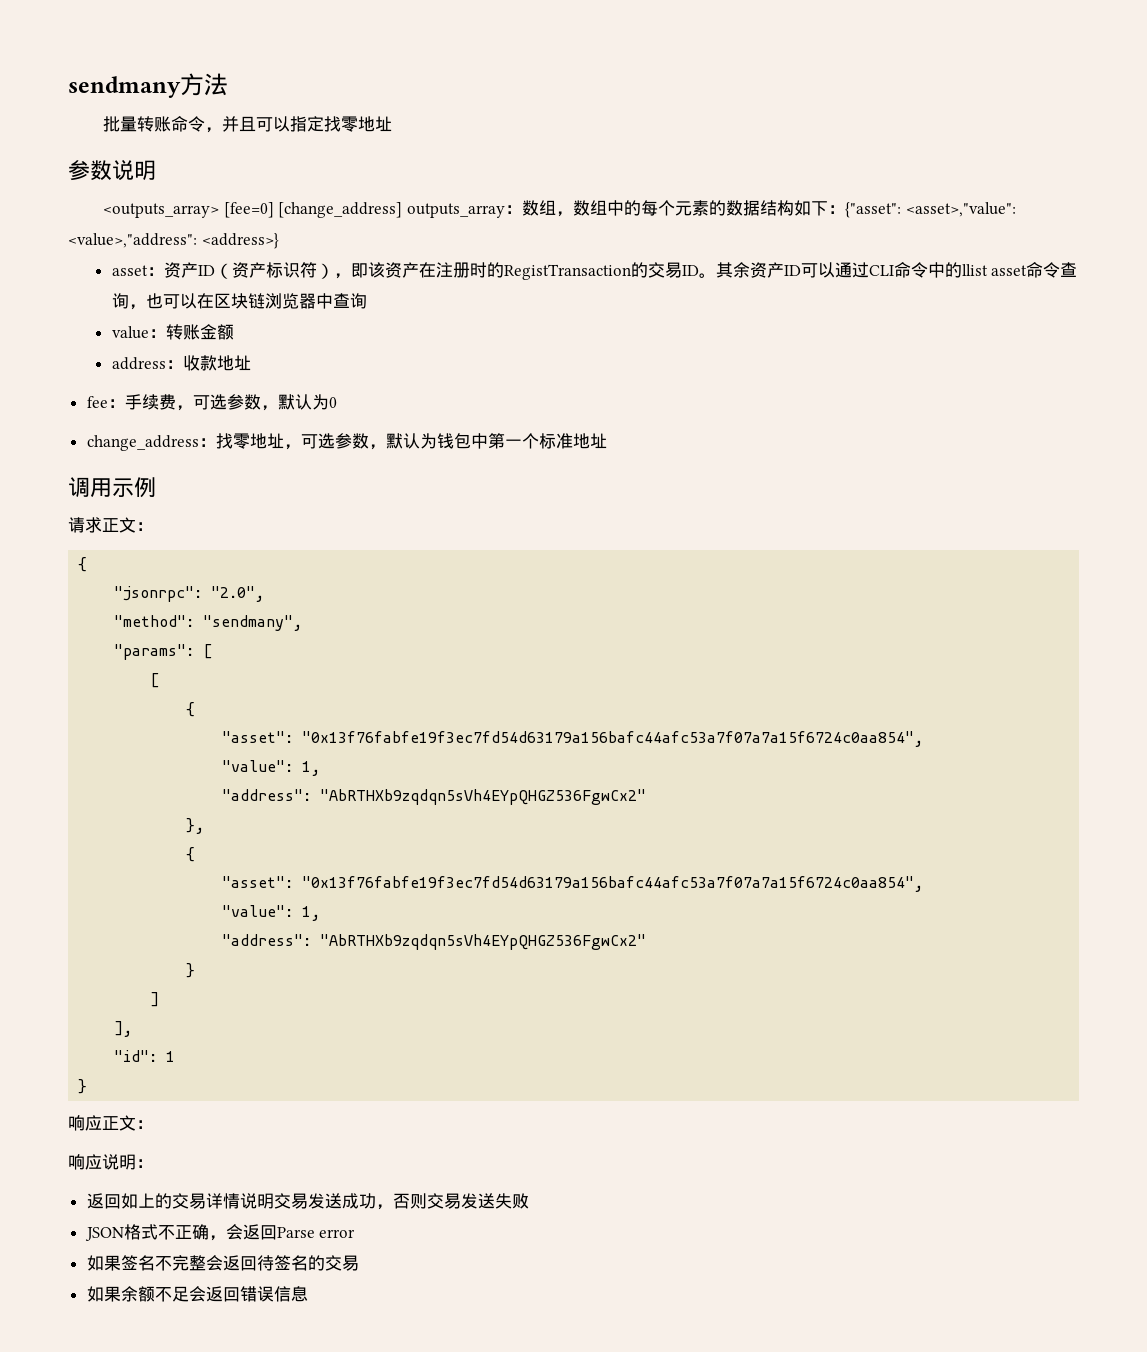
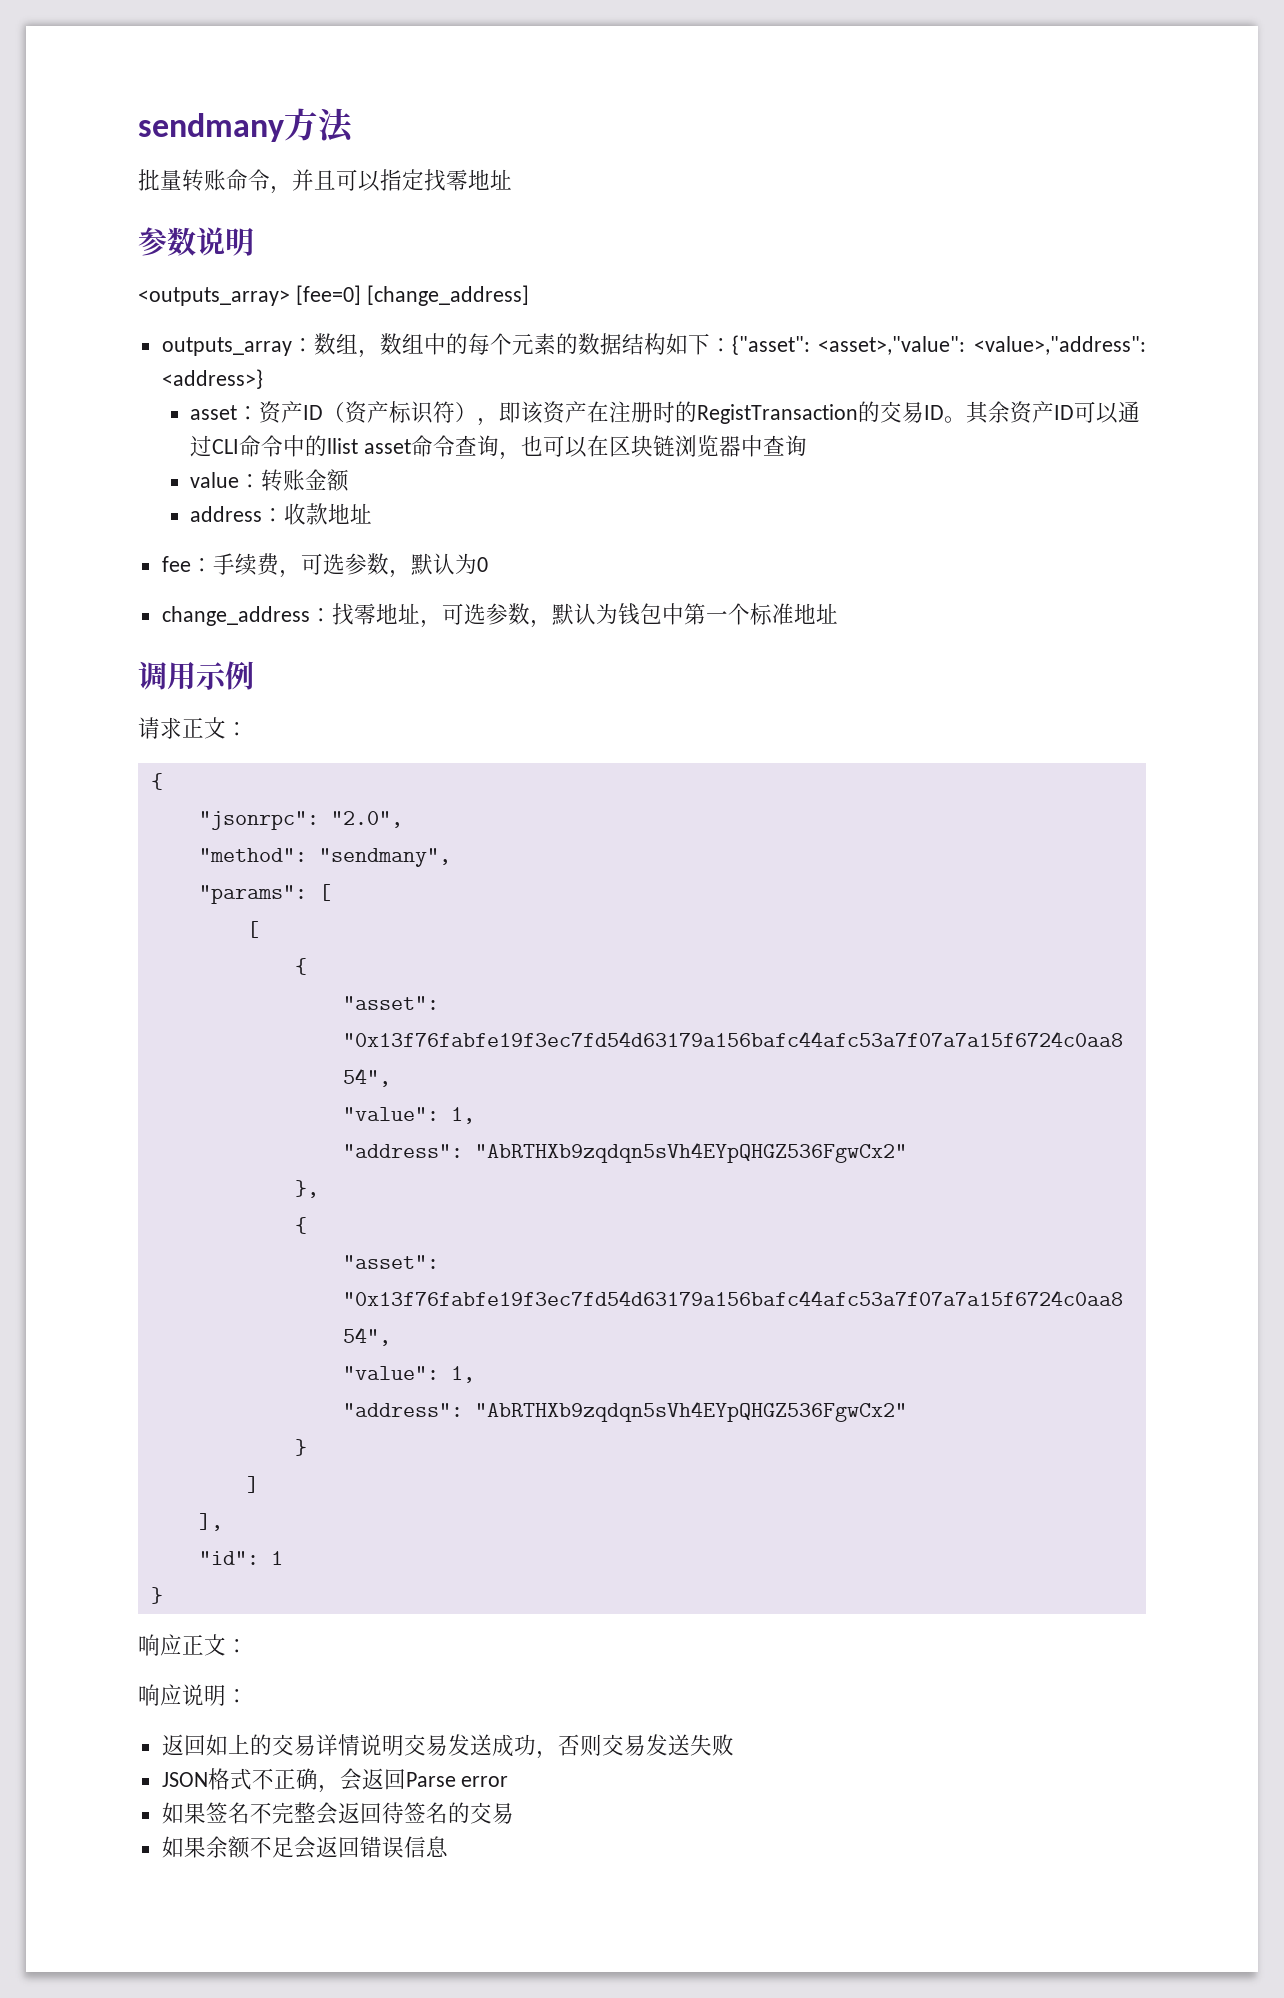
- <outputs_array> [fee=0] [change_address] outputs_array：数组，数组中的每个元素的数据结构如下：{"asset": <asset>,"value": <value>,"address": <address>}
+ <outputs_array> [fee=0] [change_address]
+ outputs_array：数组，数组中的每个元素的数据结构如下：{"asset": <asset>,"value": <value>,"address": <address>}

